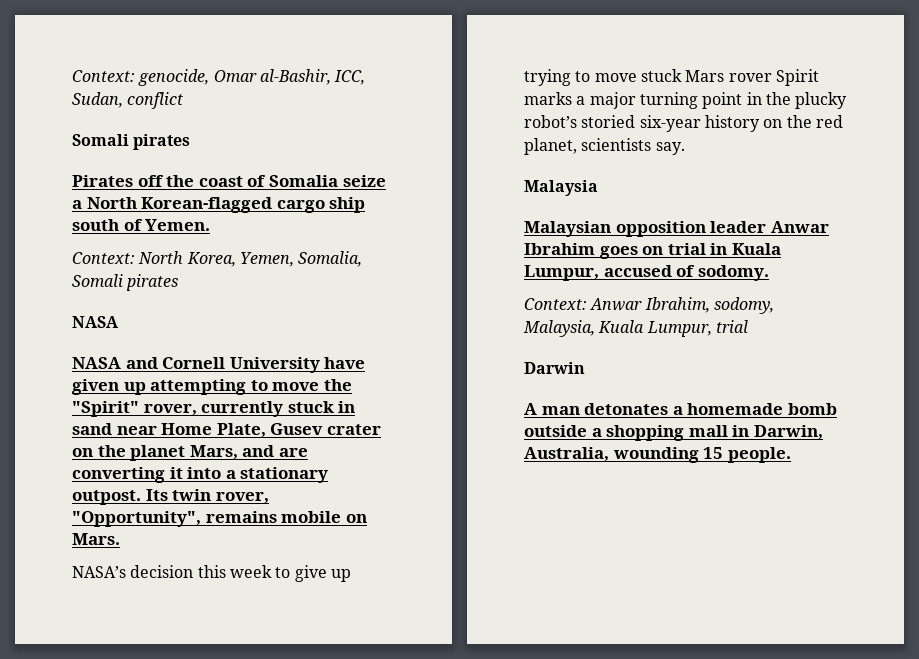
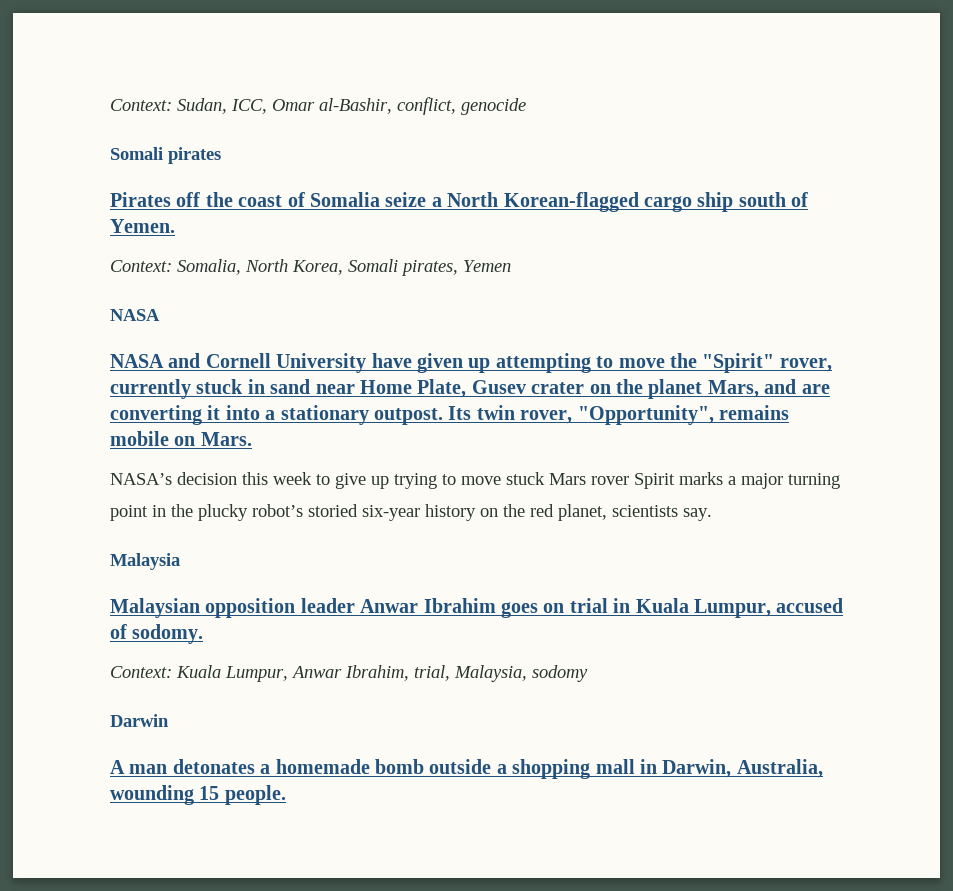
- Context: genocide, Omar al-Bashir, ICC, Sudan, conflict
+ Context: Sudan, ICC, Omar al-Bashir, conflict, genocide
- Context: North Korea, Yemen, Somalia, Somali pirates
+ Context: Somalia, North Korea, Somali pirates, Yemen
- Context: Anwar Ibrahim, sodomy, Malaysia, Kuala Lumpur, trial
+ Context: Kuala Lumpur, Anwar Ibrahim, trial, Malaysia, sodomy

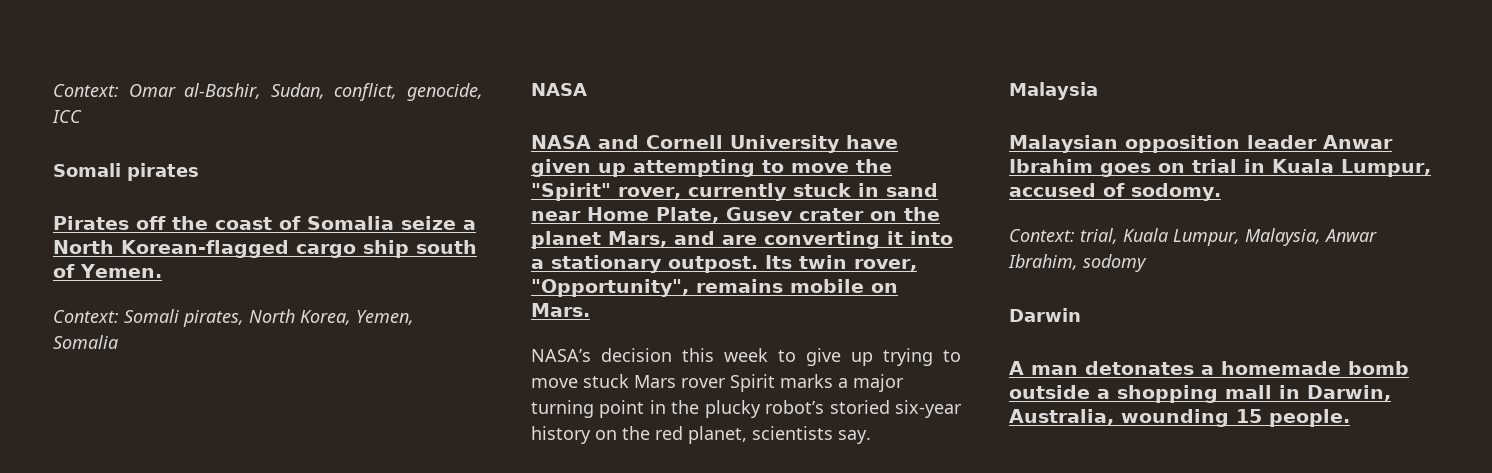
- Context: Sudan, ICC, Omar al-Bashir, conflict, genocide
+ Context: Omar al-Bashir, Sudan, conflict, genocide, ICC
- Context: Somalia, North Korea, Somali pirates, Yemen
+ Context: Somali pirates, North Korea, Yemen, Somalia
- Context: Kuala Lumpur, Anwar Ibrahim, trial, Malaysia, sodomy
+ Context: trial, Kuala Lumpur, Malaysia, Anwar Ibrahim, sodomy

